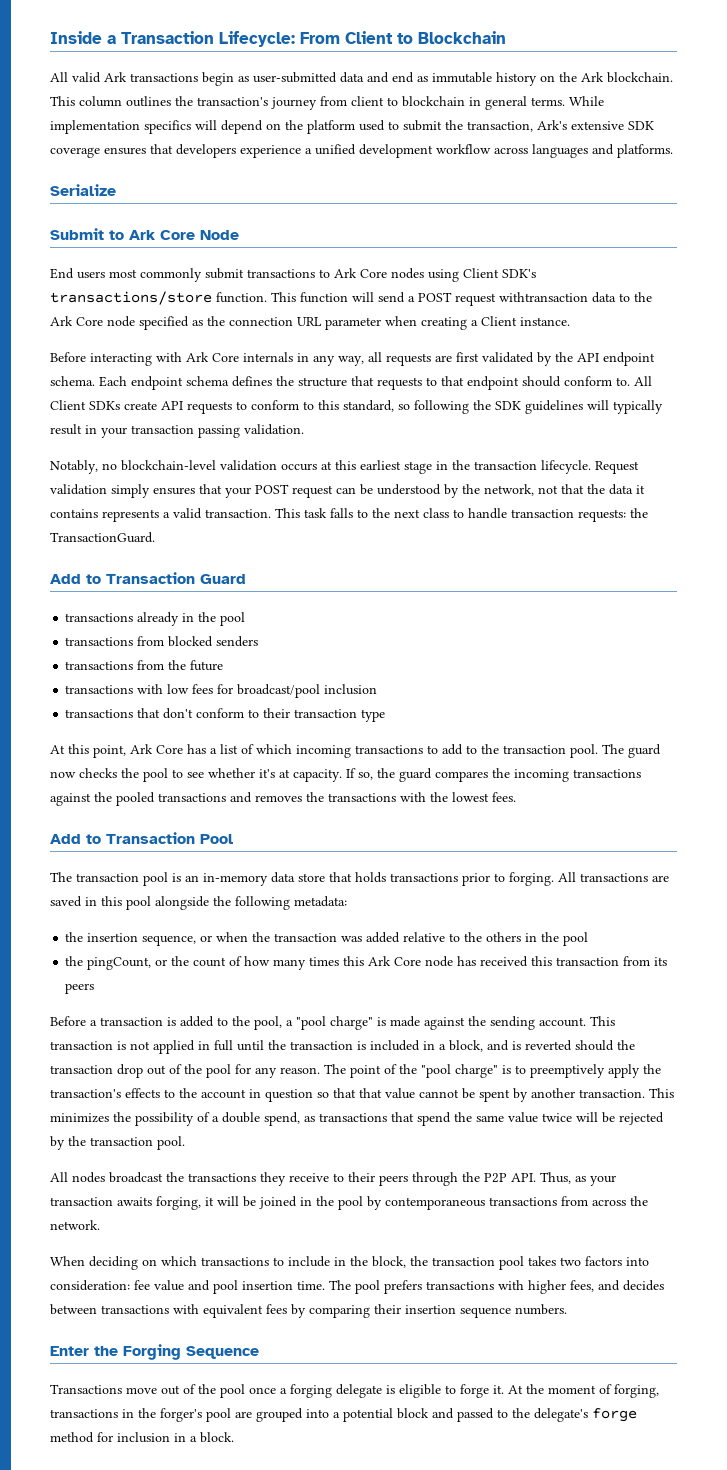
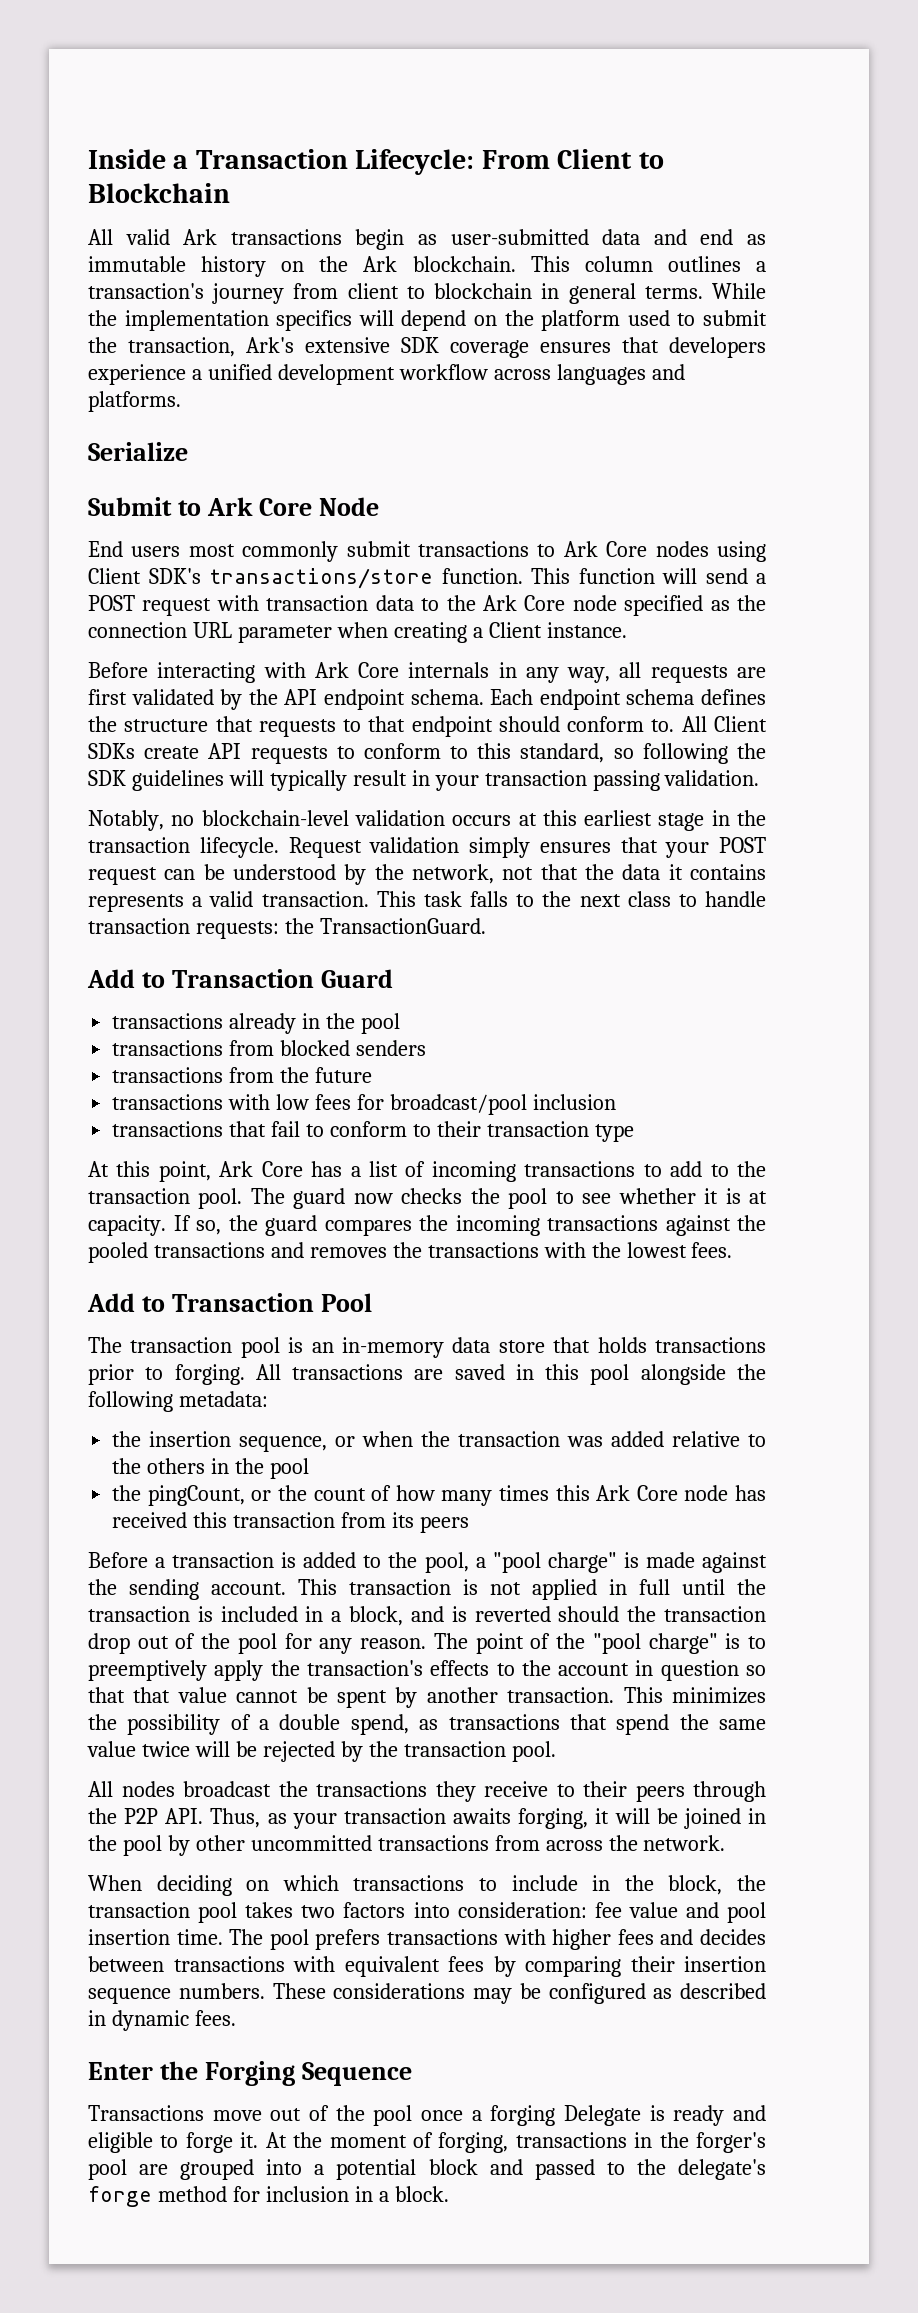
- This column outlines the transaction's journey from client to blockchain in general terms.
+ This column outlines a transaction's journey from client to blockchain in general terms.
- While implementation specifics will depend on the platform used to submit the transaction, Ark's extensive SDK coverage ensures that developers experience a unified development workflow across languages and platforms.
+ While the implementation specifics will depend on the platform used to submit the transaction, Ark's extensive SDK coverage ensures that developers experience a unified development workflow across languages and platforms.
- This function will send a POST request withtransaction data to the Ark Core node specified as the connection URL parameter when creating a Client instance.
+ This function will send a POST request with transaction data to the Ark Core node specified as the connection URL parameter when creating a Client instance.
- transactions that don't conform to their transaction type
+ transactions that fail to conform to their transaction type
- At this point, Ark Core has a list of which incoming transactions to add to the transaction pool.
+ At this point, Ark Core has a list of incoming transactions to add to the transaction pool.
- The guard now checks the pool to see whether it's at capacity.
+ The guard now checks the pool to see whether it is at capacity.
- All nodes broadcast the transactions they receive to their peers through the P2P API. Thus, as your transaction awaits forging, it will be joined in the pool by contemporaneous transactions from across the network.
+ All nodes broadcast the transactions they receive to their peers through the P2P API. Thus, as your transaction awaits forging, it will be joined in the pool by other uncommitted transactions from across the network.
- The pool prefers transactions with higher fees, and decides between transactions with equivalent fees by comparing their insertion sequence numbers.
+ The pool prefers transactions with higher fees and decides between transactions with equivalent fees by comparing their insertion sequence numbers. These considerations may be configured as described in dynamic fees.
- Transactions move out of the pool once a forging delegate is eligible to forge it.
+ Transactions move out of the pool once a forging Delegate is ready and eligible to forge it.

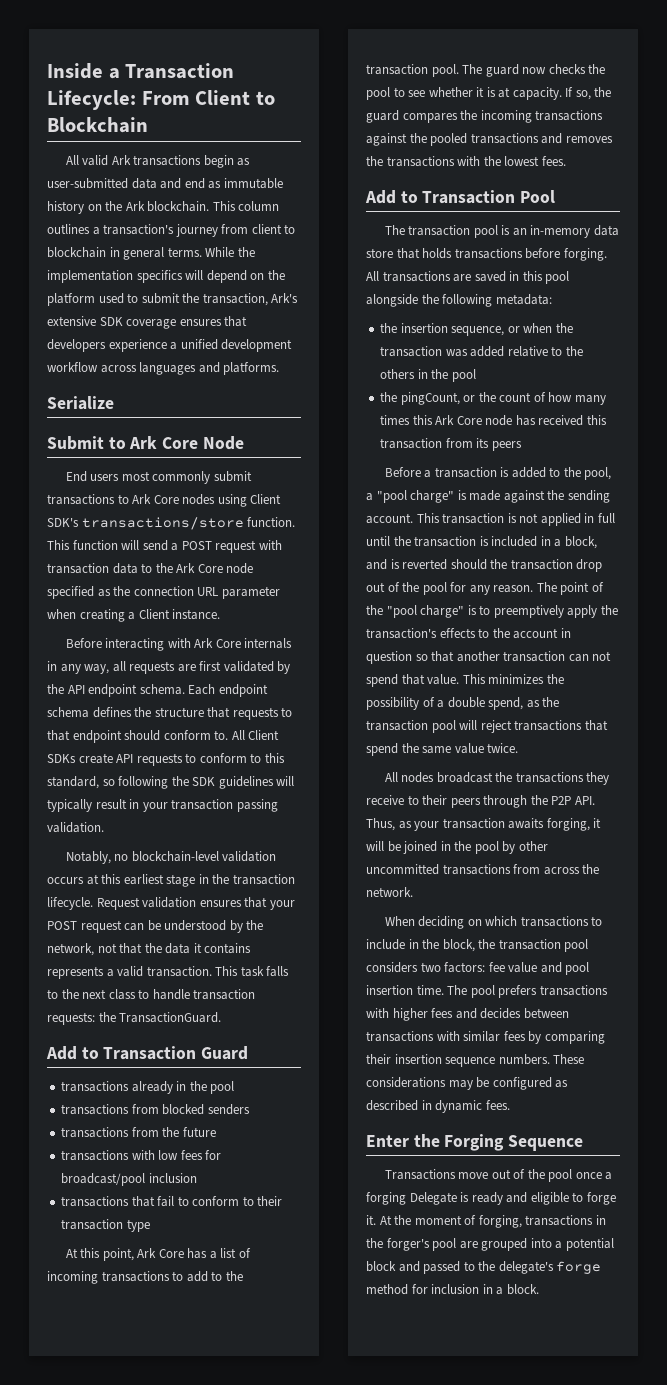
- Request validation simply ensures that your POST request can be understood by the network, not that the data it contains represents a valid transaction.
+ Request validation ensures that your POST request can be understood by the network, not that the data it contains represents a valid transaction.
- The transaction pool is an in-memory data store that holds transactions prior to forging.
+ The transaction pool is an in-memory data store that holds transactions before forging.
- The point of the "pool charge" is to preemptively apply the transaction's effects to the account in question so that that value cannot be spent by another transaction.
+ The point of the "pool charge" is to preemptively apply the transaction's effects to the account in question so that another transaction can not spend that value.
- This minimizes the possibility of a double spend, as transactions that spend the same value twice will be rejected by the transaction pool.
+ This minimizes the possibility of a double spend, as the transaction pool will reject transactions that spend the same value twice.
- When deciding on which transactions to include in the block, the transaction pool takes two factors into consideration: fee value and pool insertion time.
+ When deciding on which transactions to include in the block, the transaction pool considers two factors: fee value and pool insertion time.
- The pool prefers transactions with higher fees and decides between transactions with equivalent fees by comparing their insertion sequence numbers.
+ The pool prefers transactions with higher fees and decides between transactions with similar fees by comparing their insertion sequence numbers.

